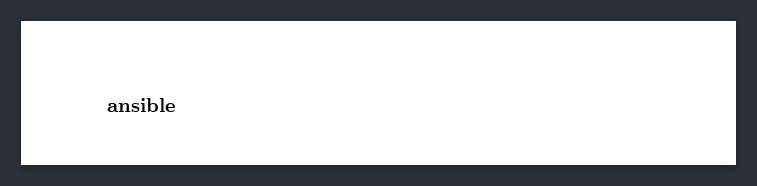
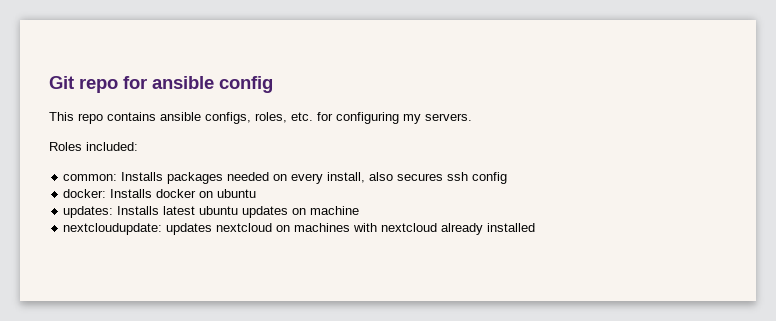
- ansible
+ Git repo for ansible config
+ This repo contains ansible configs, roles, etc. for configuring my servers.
+ Roles included:
+ common: Installs packages needed on every install, also secures ssh config
+ docker: Installs docker on ubuntu
+ updates: Installs latest ubuntu updates on machine
+ nextcloudupdate: updates nextcloud on machines with nextcloud already installed

